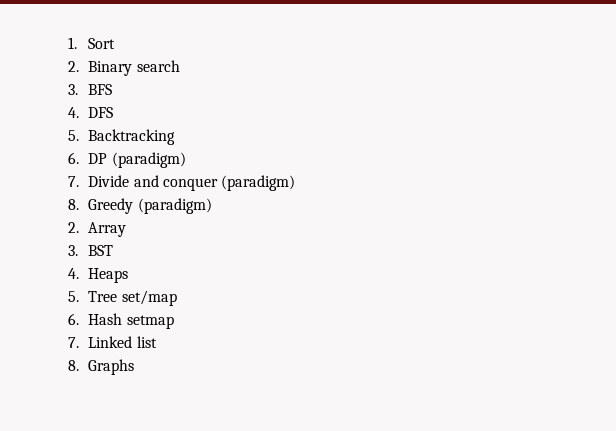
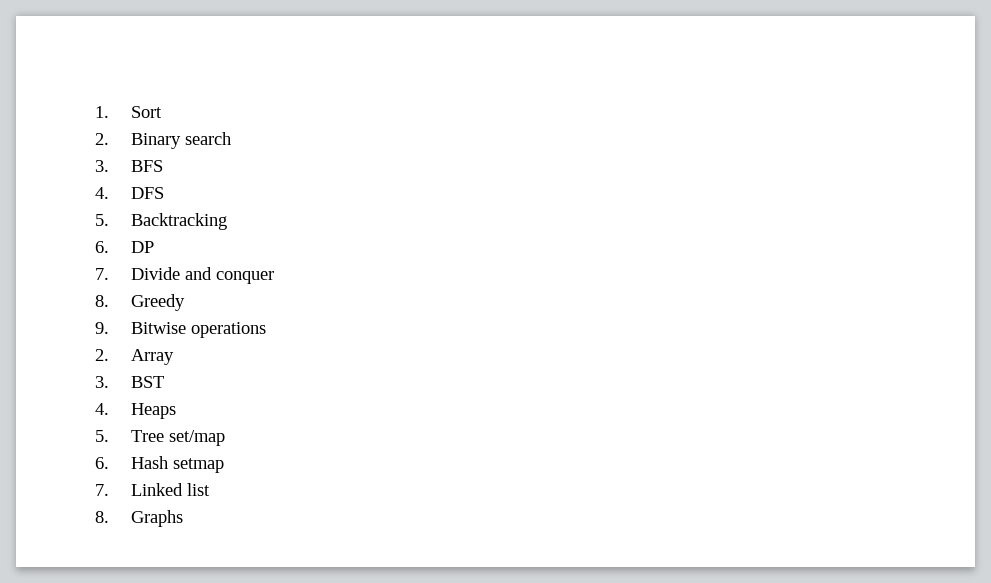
- 6. DP (paradigm)
+ 6. DP
- 7. Divide and conquer (paradigm)
+ 7. Divide and conquer
- 8. Greedy (paradigm)
+ 8. Greedy
+ 9. Bitwise operations

